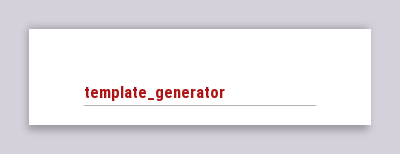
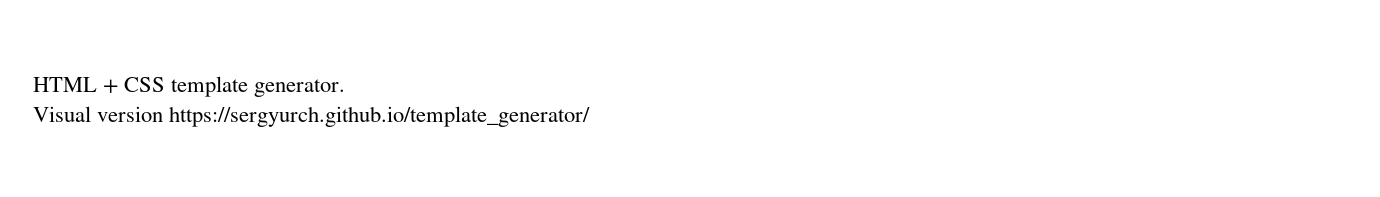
- template_generator
+ HTML + CSS template generator.
+ Visual version https://sergyurch.github.io/template_generator/

